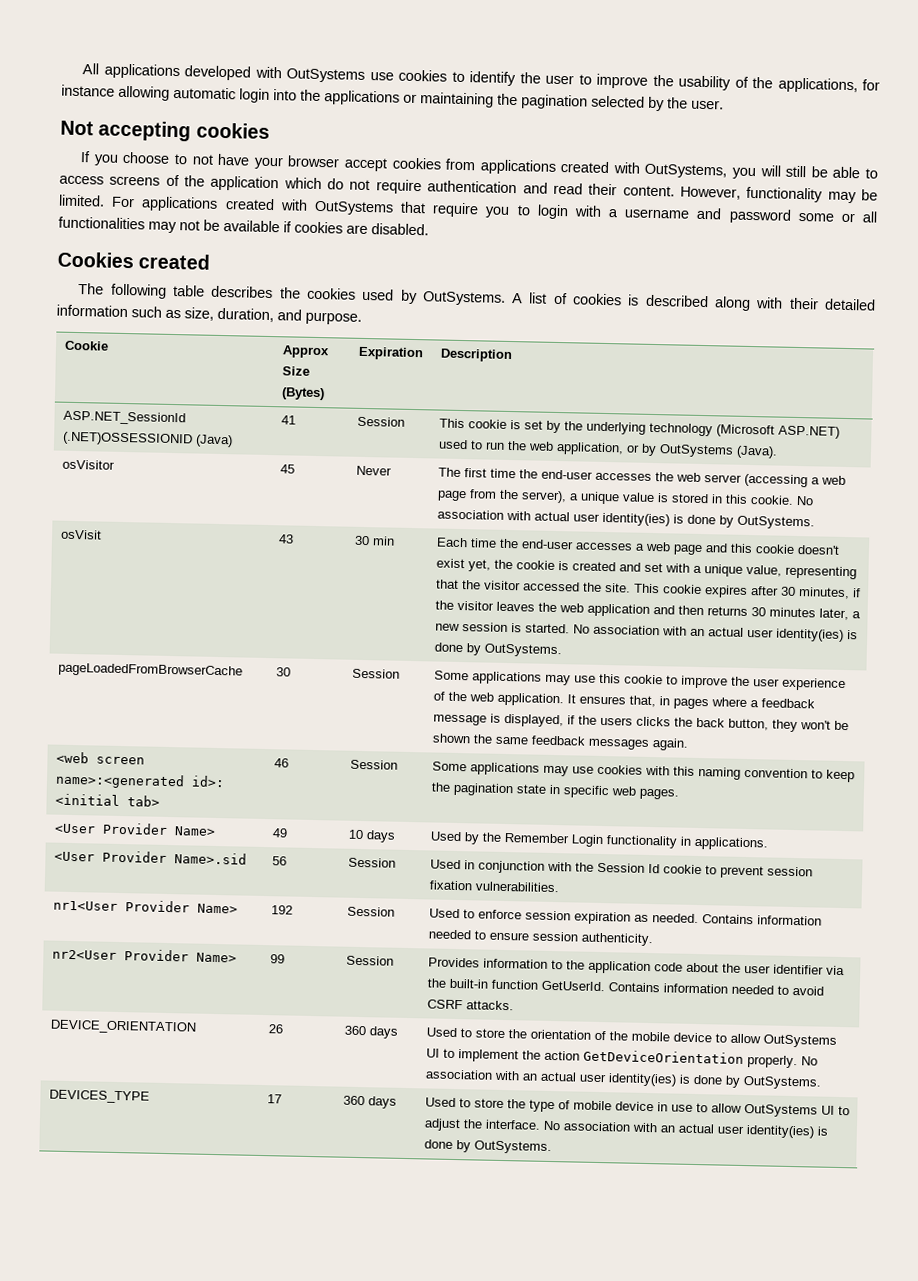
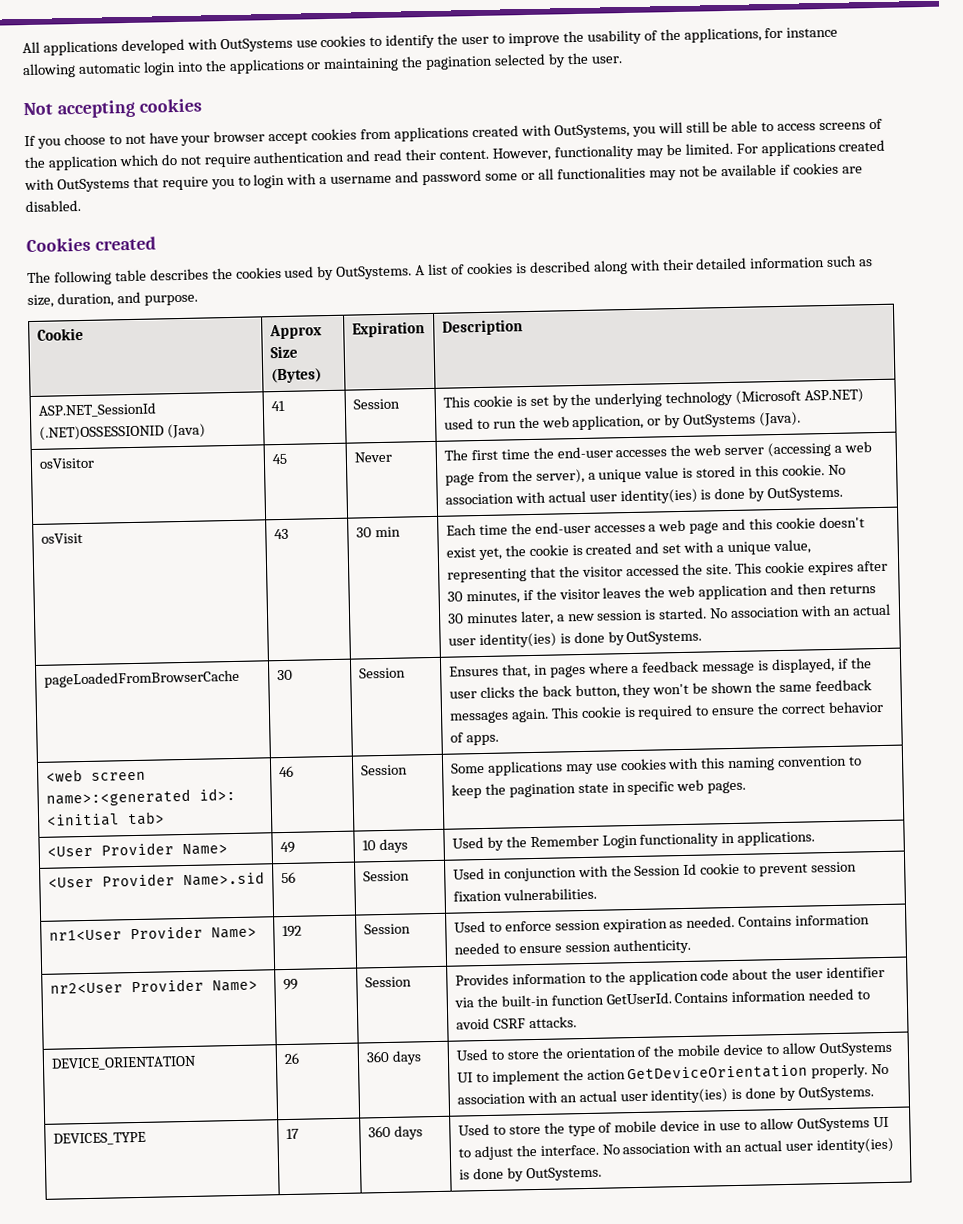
- Some applications may use this cookie to improve the user experience of the web application. It ensures that, in pages where a feedback message is displayed, if the users clicks the back button, they won't be shown the same feedback messages again.
+ Ensures that, in pages where a feedback message is displayed, if the user clicks the back button, they won't be shown the same feedback messages again. This cookie is required to ensure the correct behavior of apps.

